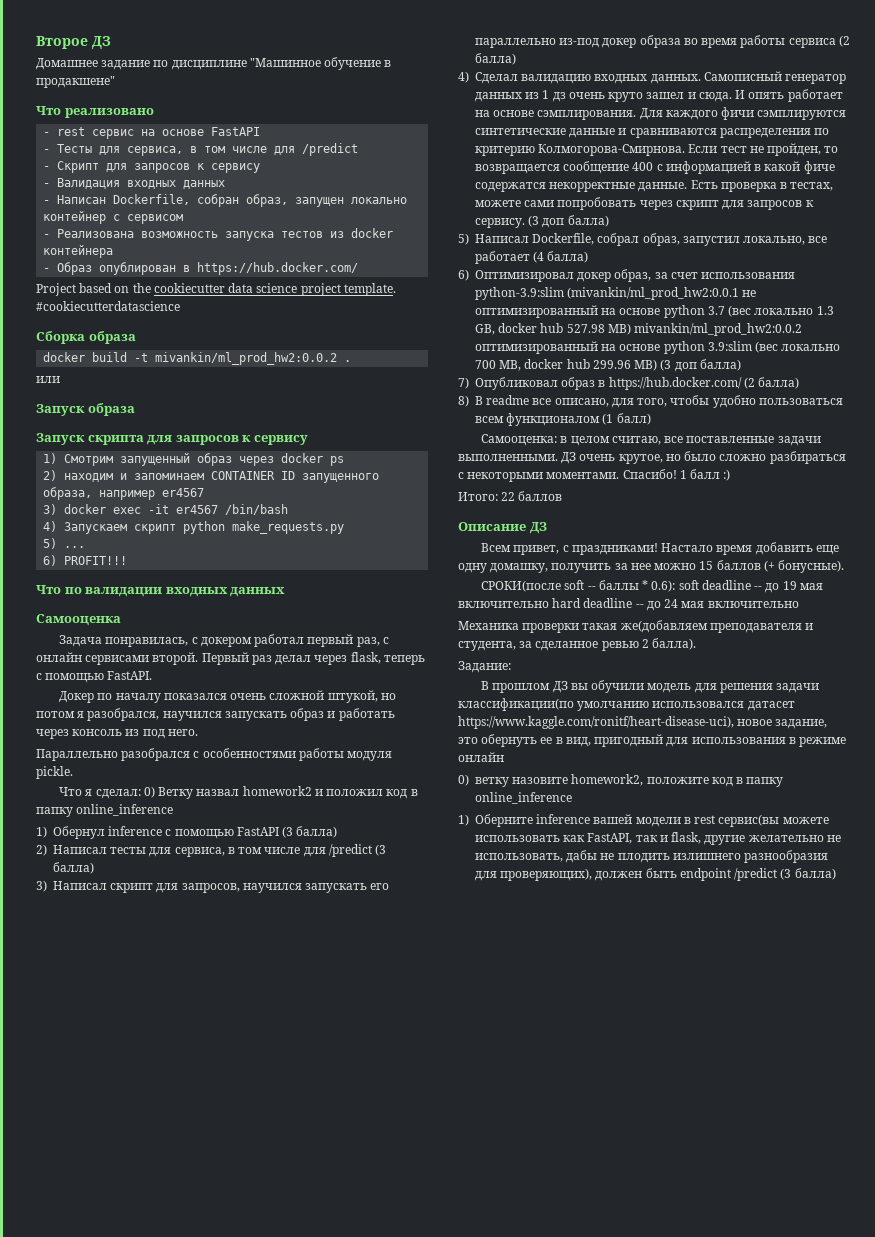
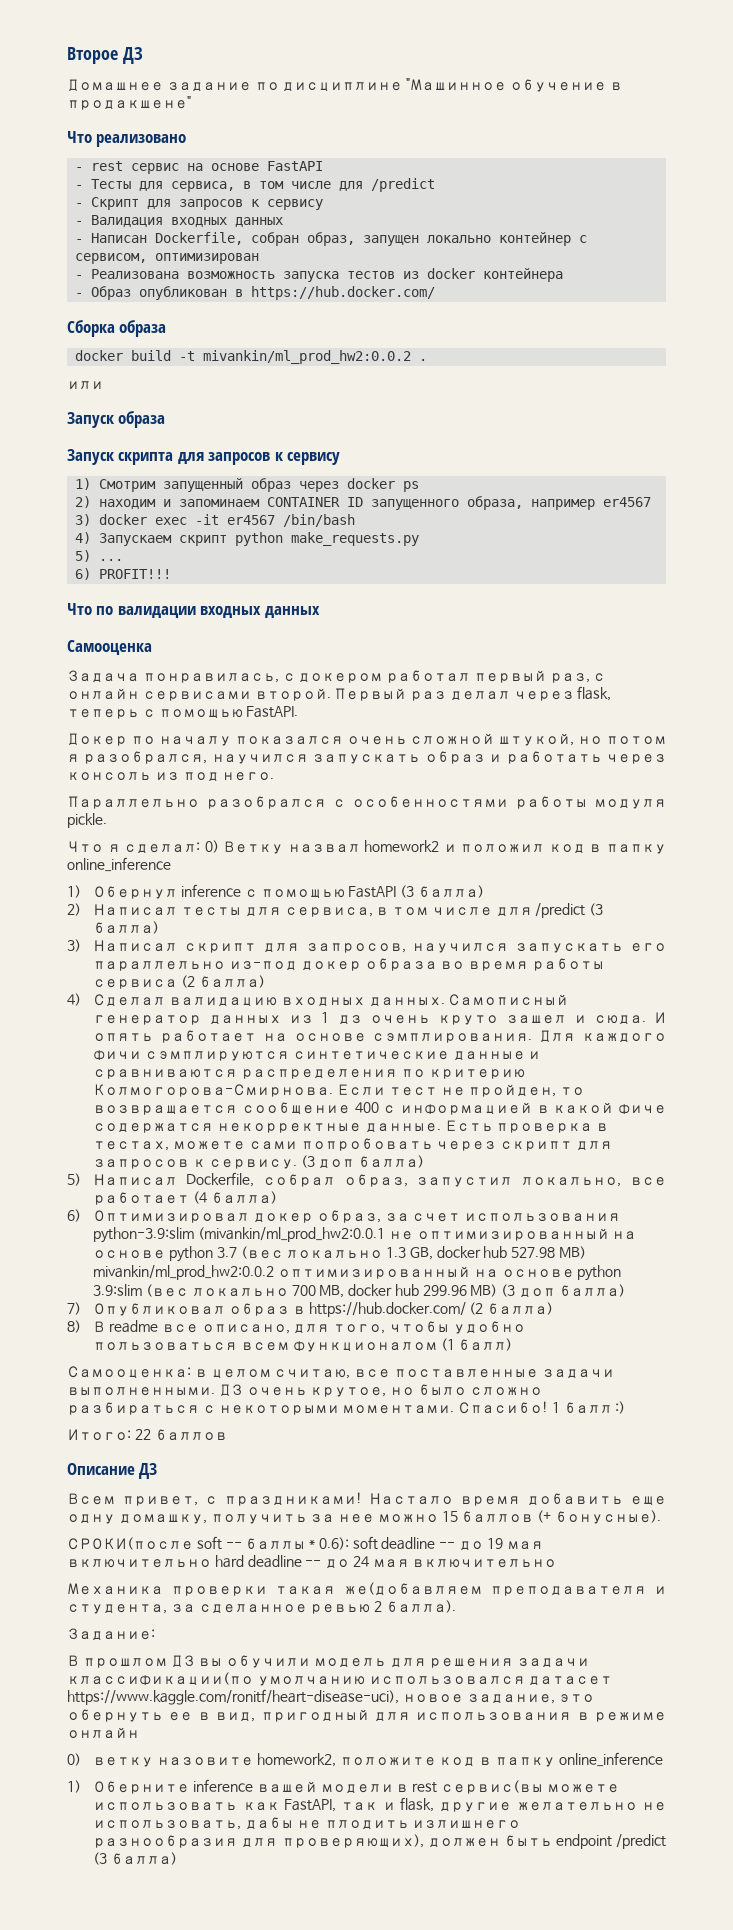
- - Написан Dockerfile, собран образ, запущен локально контейнер с сервисом
+ - Написан Dockerfile, собран образ, запущен локально контейнер с сервисом, оптимизирован
- - Образ опублирован в https://hub.docker.com/
- Project based on the cookiecutter data science project template. #cookiecutterdatascience
+ - Образ опубликован в https://hub.docker.com/

